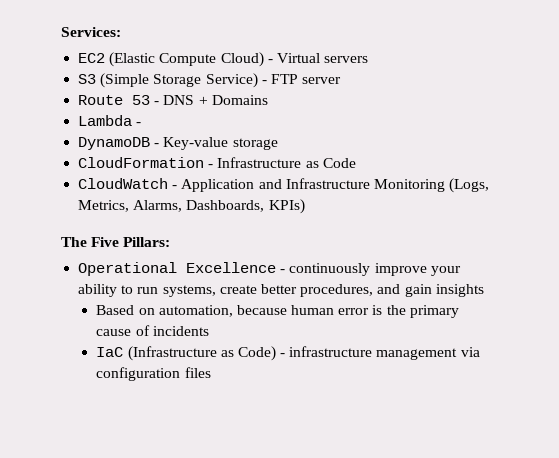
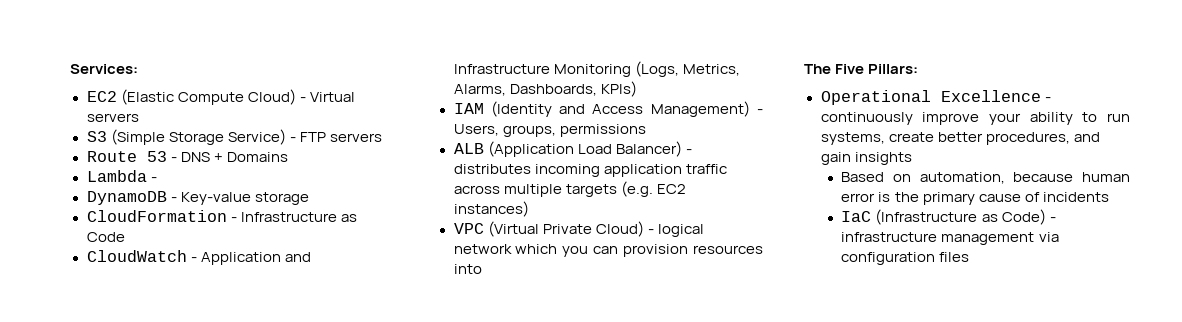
- S3 (Simple Storage Service) - FTP server
+ S3 (Simple Storage Service) - FTP servers
+ IAM (Identity and Access Management) - Users, groups, permissions
+ ALB (Application Load Balancer) - distributes incoming application traffic across multiple targets (e.g. EC2 instances)
+ VPC (Virtual Private Cloud) - logical network which you can provision resources into

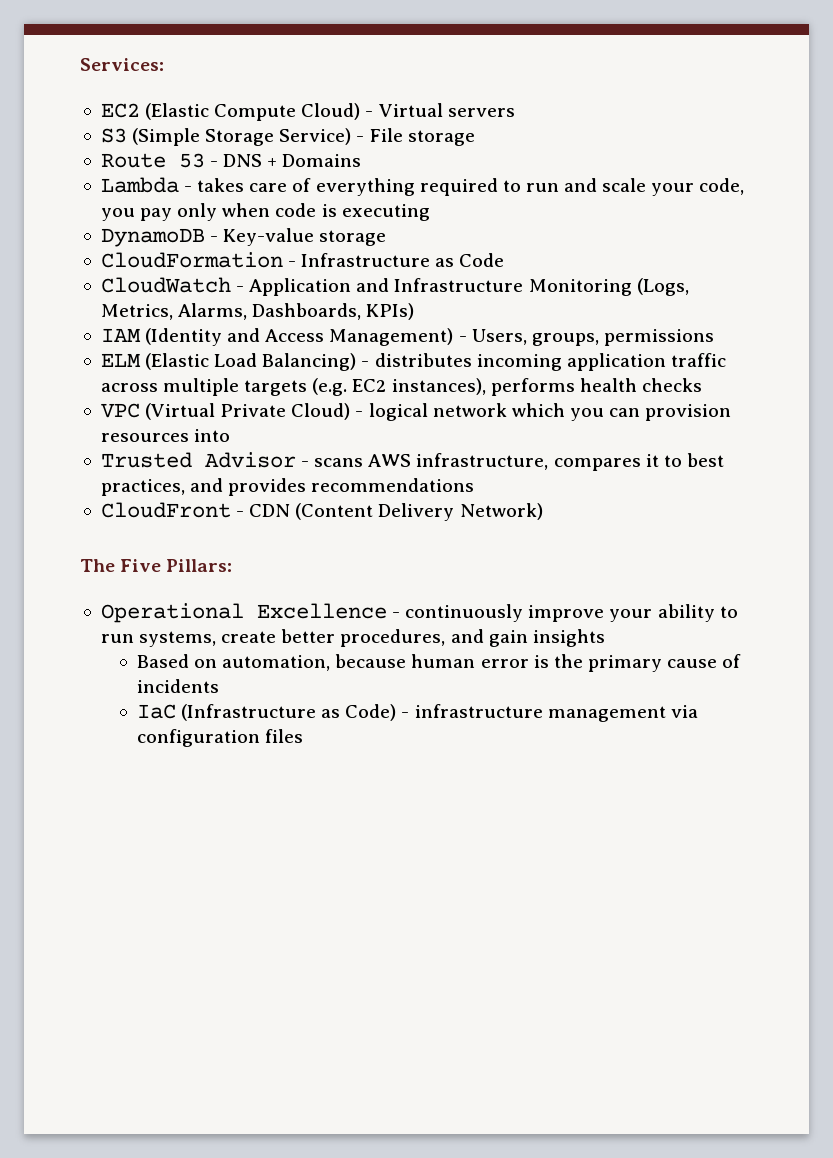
- S3 (Simple Storage Service) - FTP servers
+ S3 (Simple Storage Service) - File storage
- Lambda -
+ Lambda - takes care of everything required to run and scale your code, you pay only when code is executing
- ALB (Application Load Balancer) - distributes incoming application traffic across multiple targets (e.g. EC2 instances)
+ ELM (Elastic Load Balancing) - distributes incoming application traffic across multiple targets (e.g. EC2 instances), performs health checks
+ Trusted Advisor - scans AWS infrastructure, compares it to best practices, and provides recommendations
+ CloudFront - CDN (Content Delivery Network)

